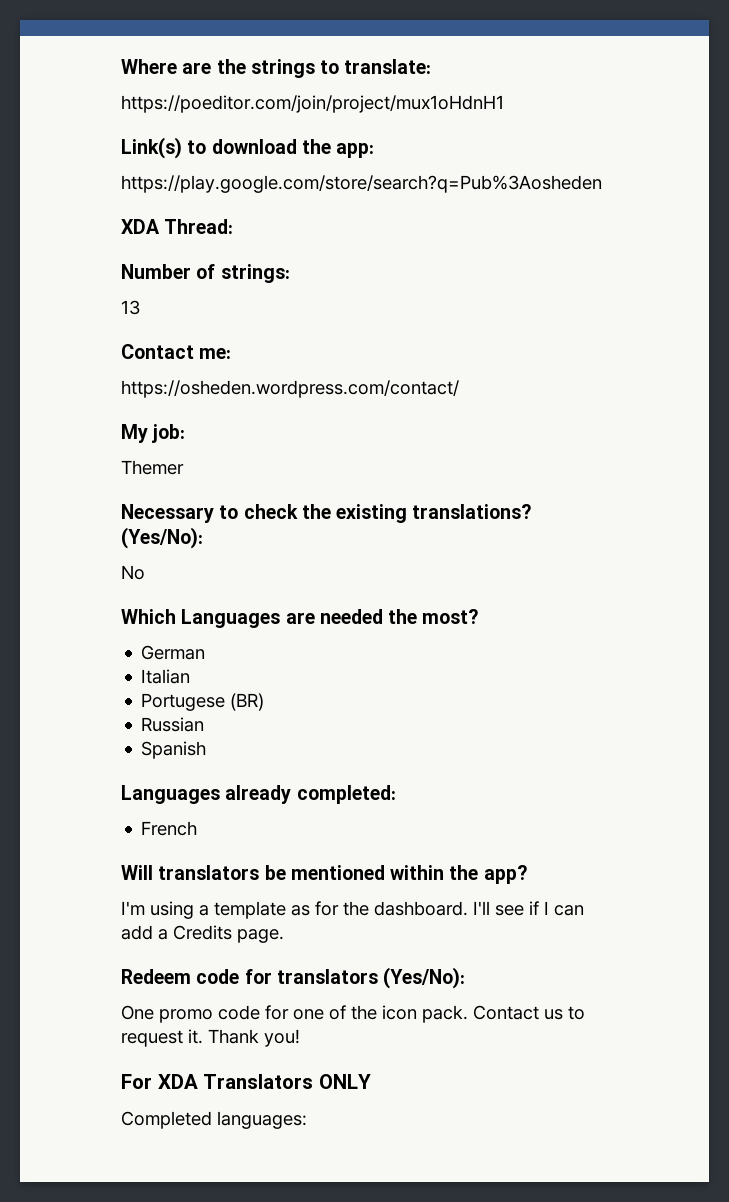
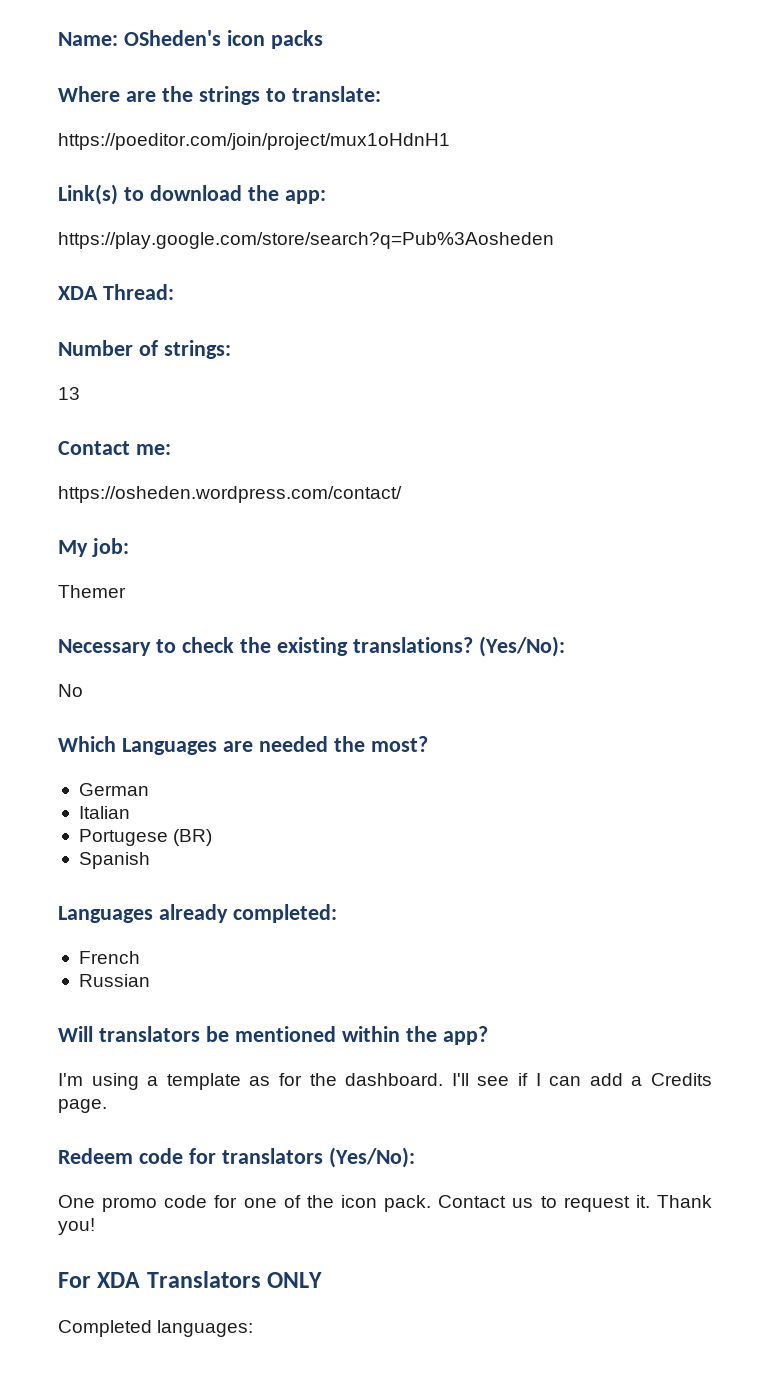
+ Name: OSheden's icon packs
- Russian
+ Russian

